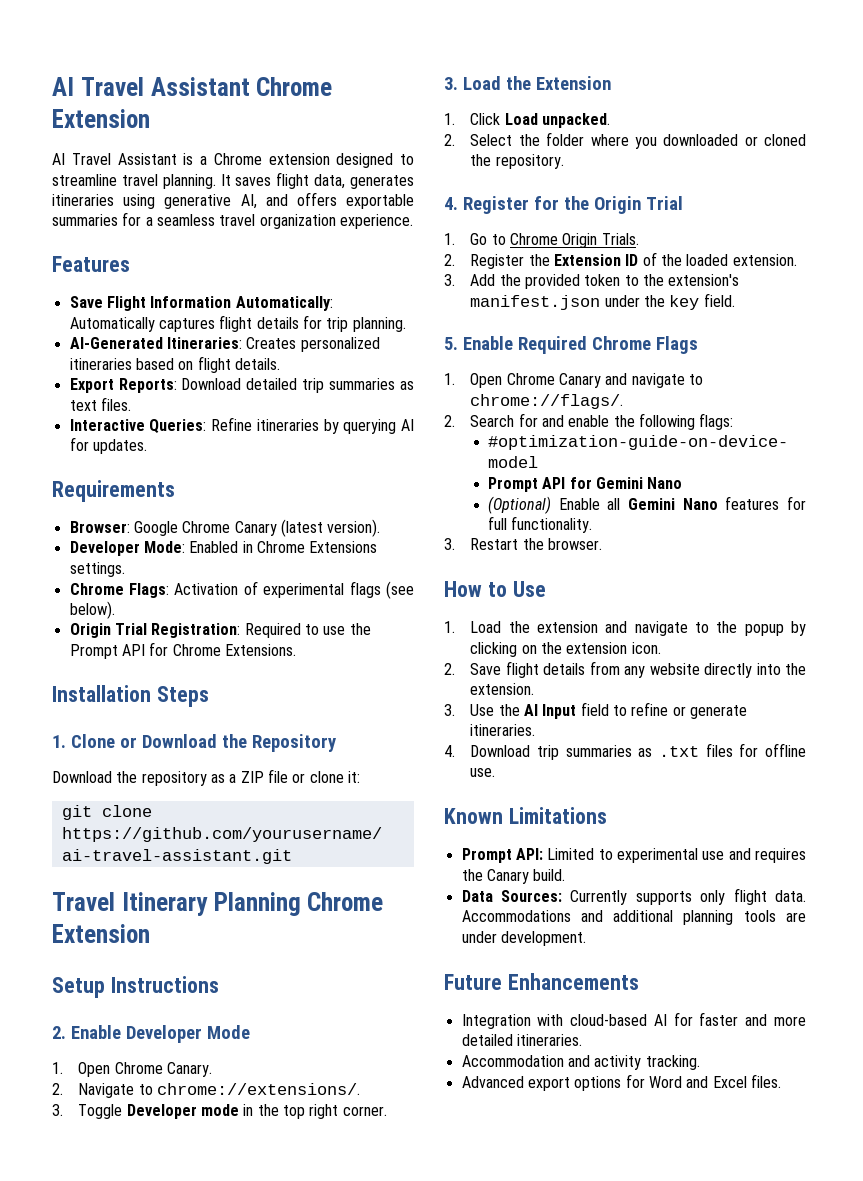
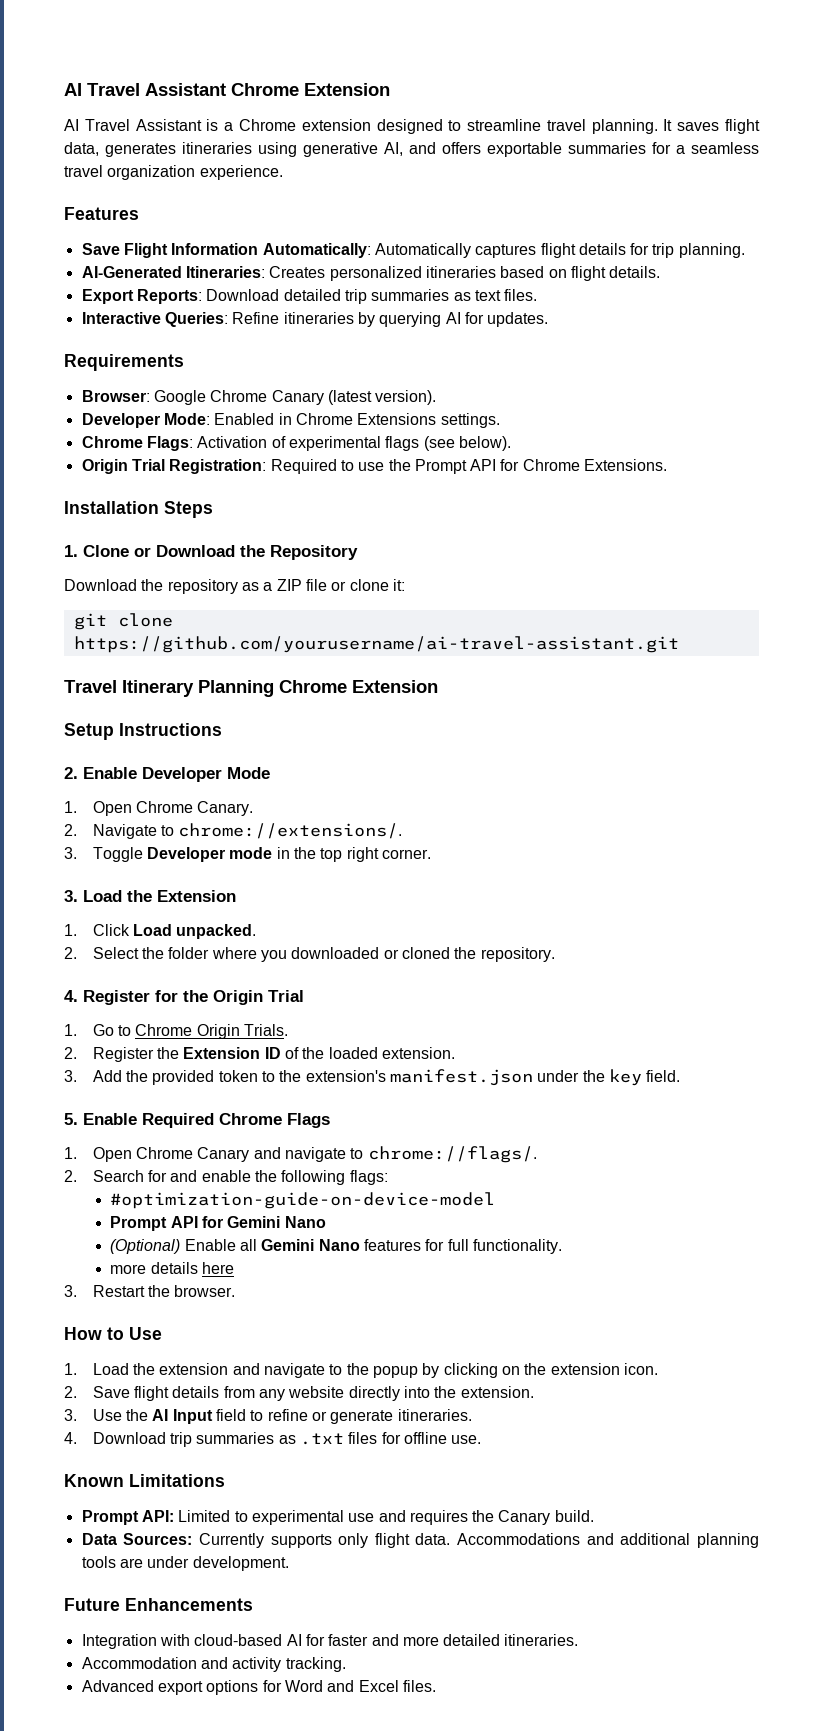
+ more details here

